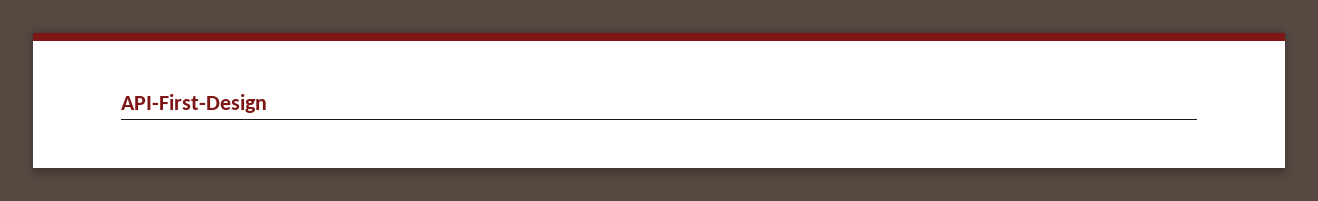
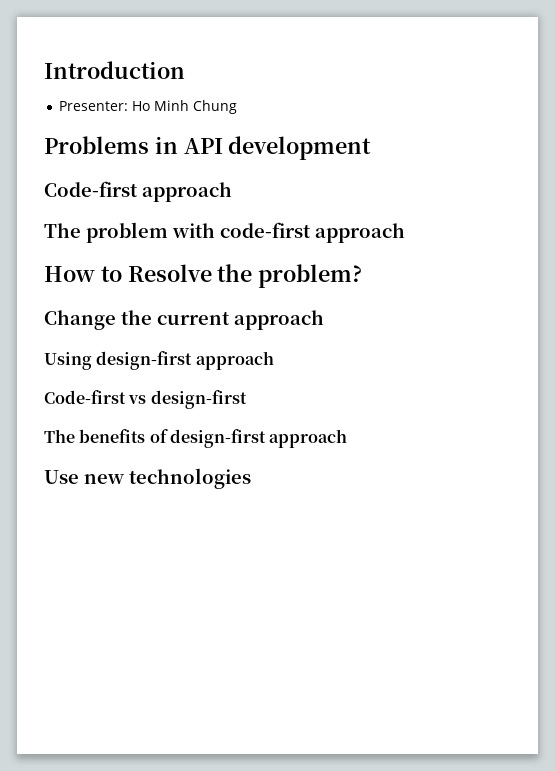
- API-First-Design
+ Introduction
+ Presenter: Ho Minh Chung
+ Problems in API development
+ Code-first approach
+ The problem with code-first approach
+ How to Resolve the problem?
+ Change the current approach
+ Using design-first approach
+ Code-first vs design-first
+ The benefits of design-first approach
+ Use new technologies

